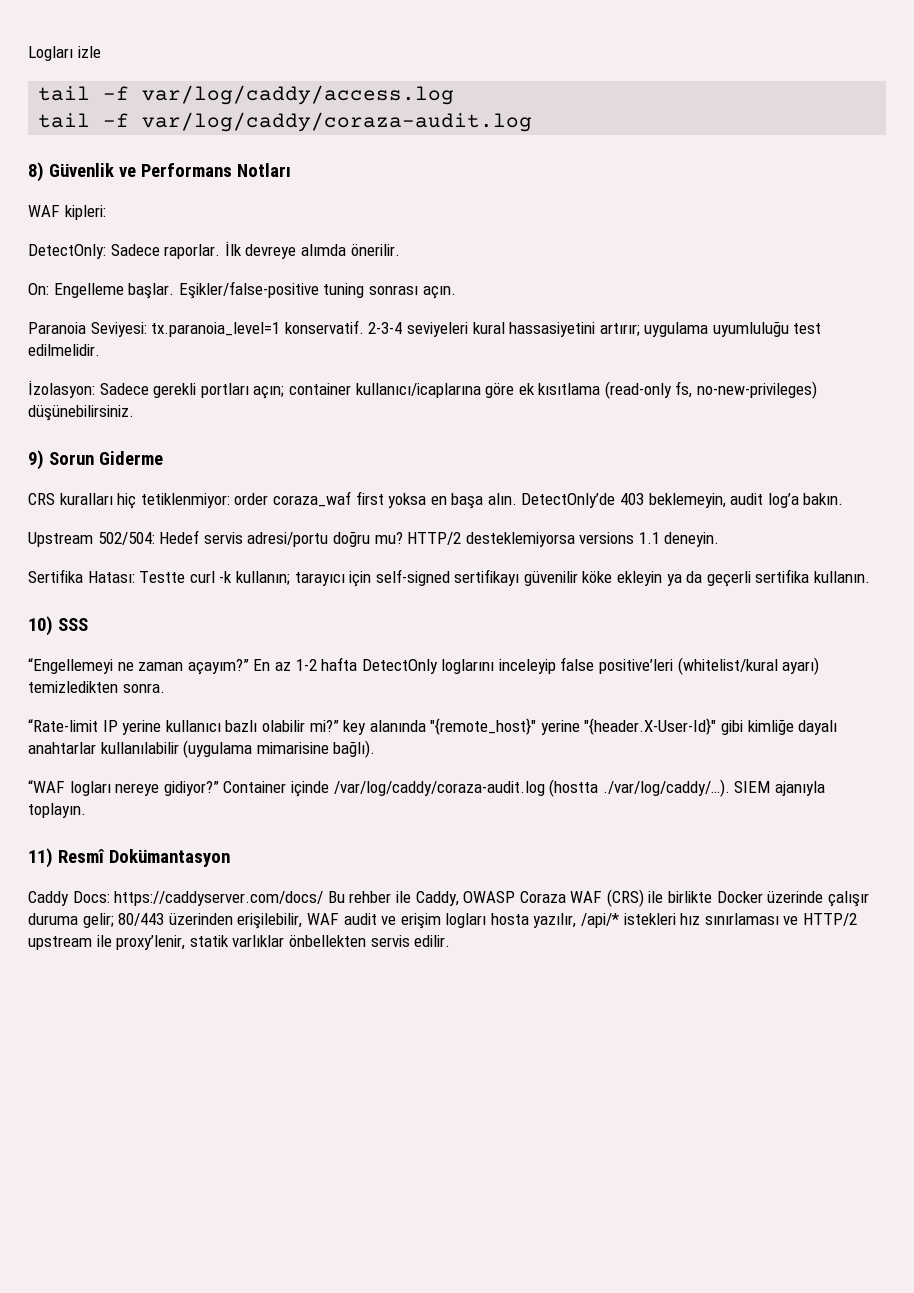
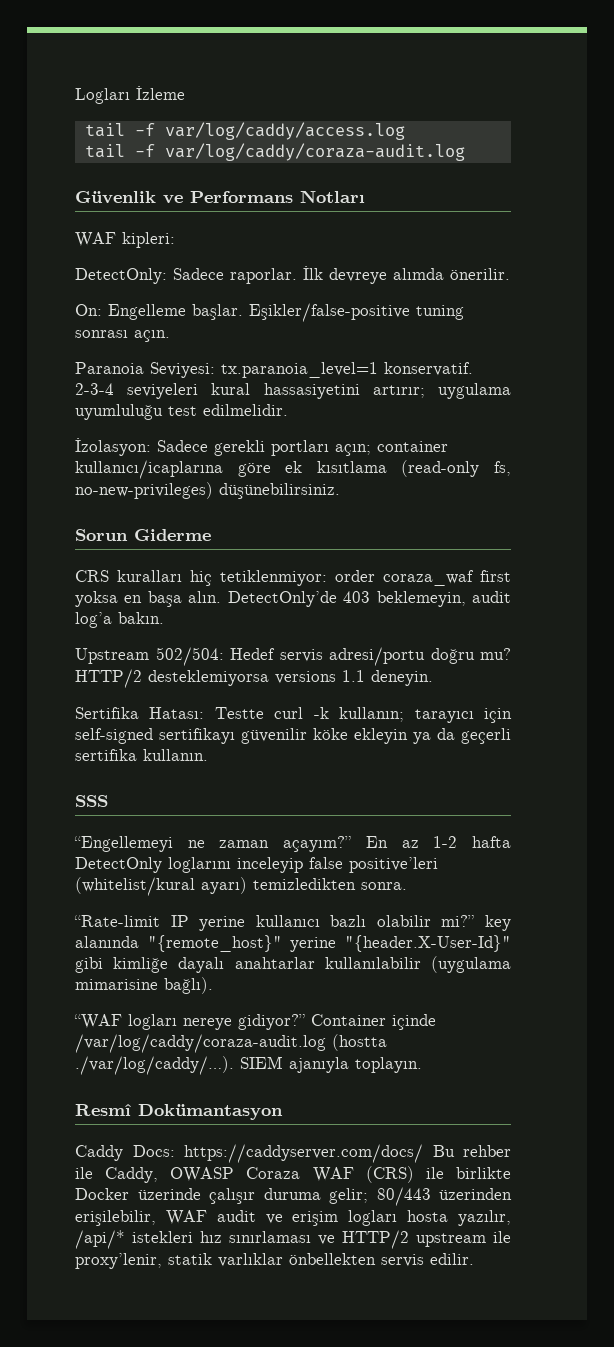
- Logları izle
+ Logları İzleme
- 8) Güvenlik ve Performans Notları
+ Güvenlik ve Performans Notları
- 9) Sorun Giderme
+ Sorun Giderme
- 10) SSS
+ SSS
- 11) Resmî Dokümantasyon
+ Resmî Dokümantasyon

